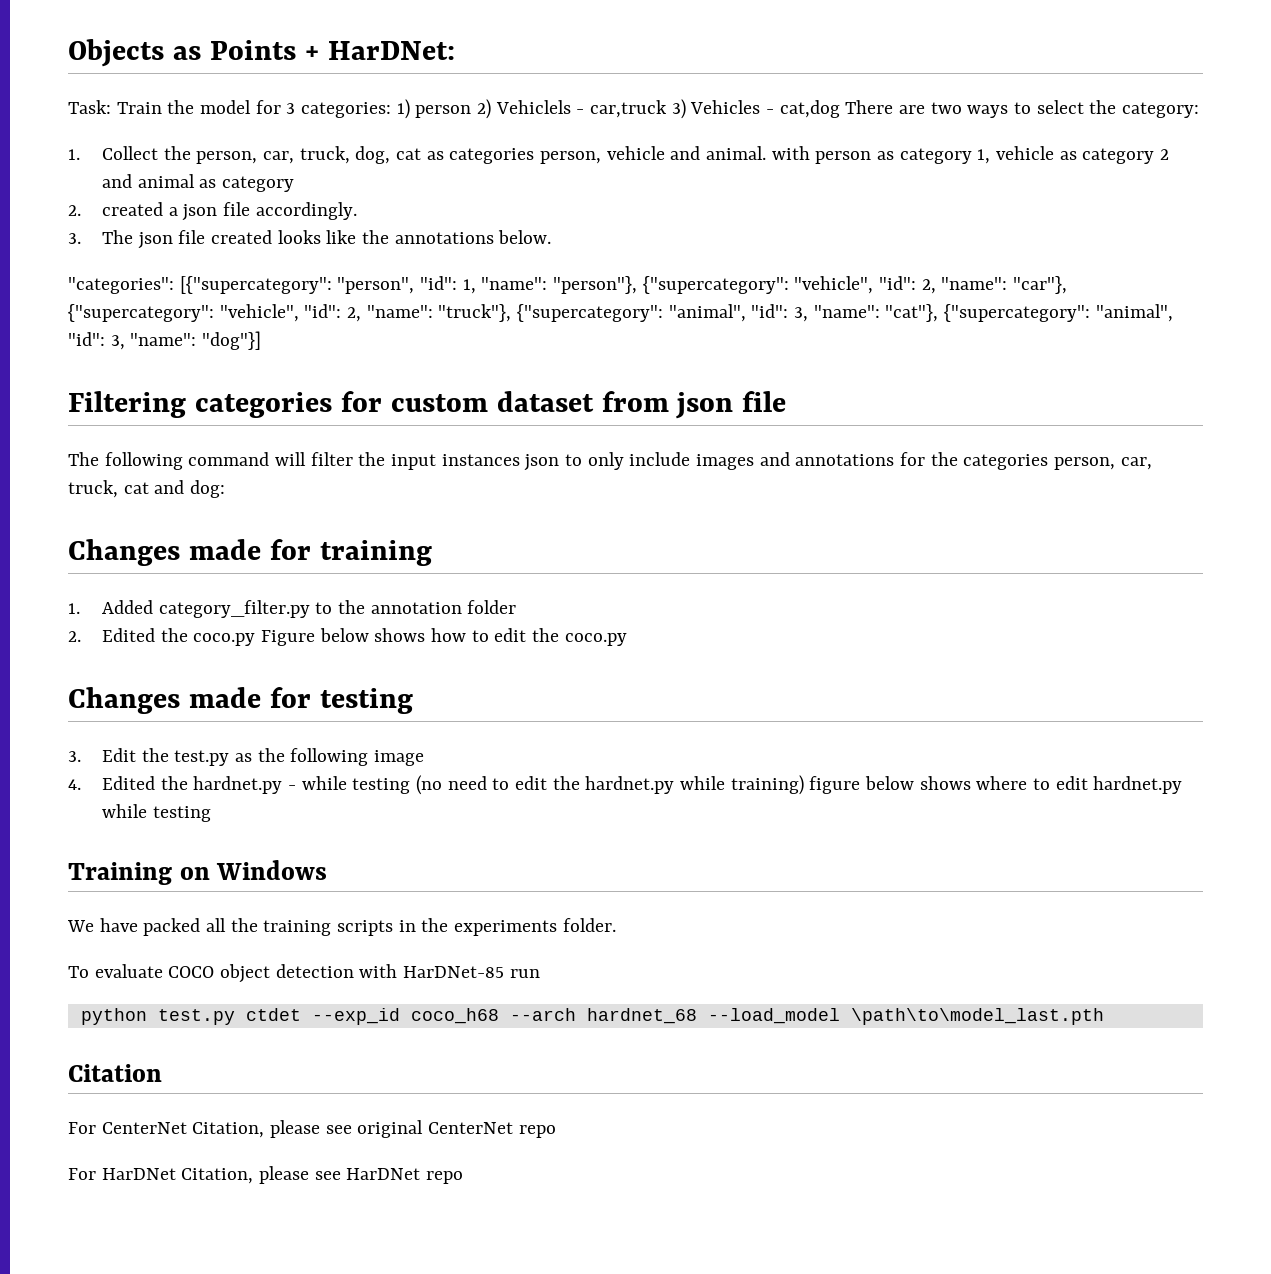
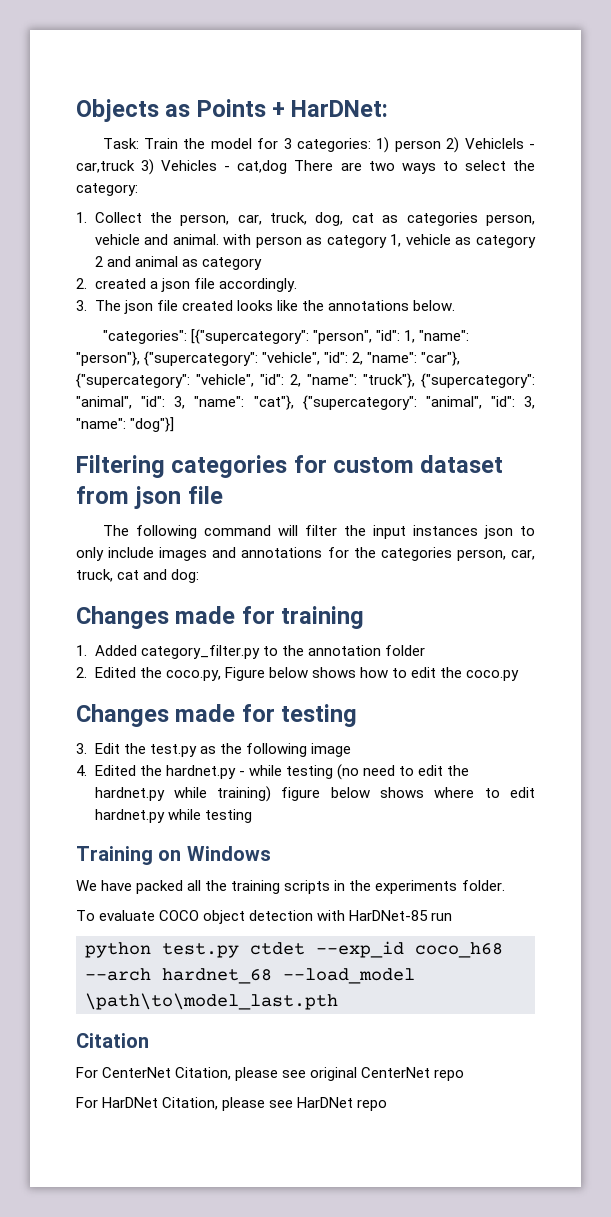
- 2. Edited the coco.py Figure below shows how to edit the coco.py
+ 2. Edited the coco.py, Figure below shows how to edit the coco.py

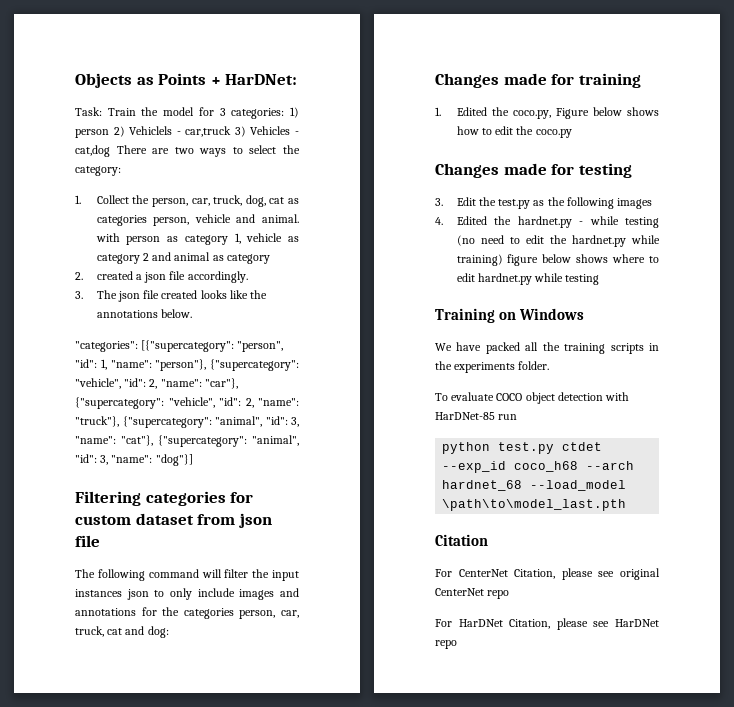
- 1. Added category_filter.py to the annotation folder
- 2. Edited the coco.py, Figure below shows how to edit the coco.py
+ 1. Edited the coco.py, Figure below shows how to edit the coco.py
- 3. Edit the test.py as the following image
+ 3. Edit the test.py as the following images

